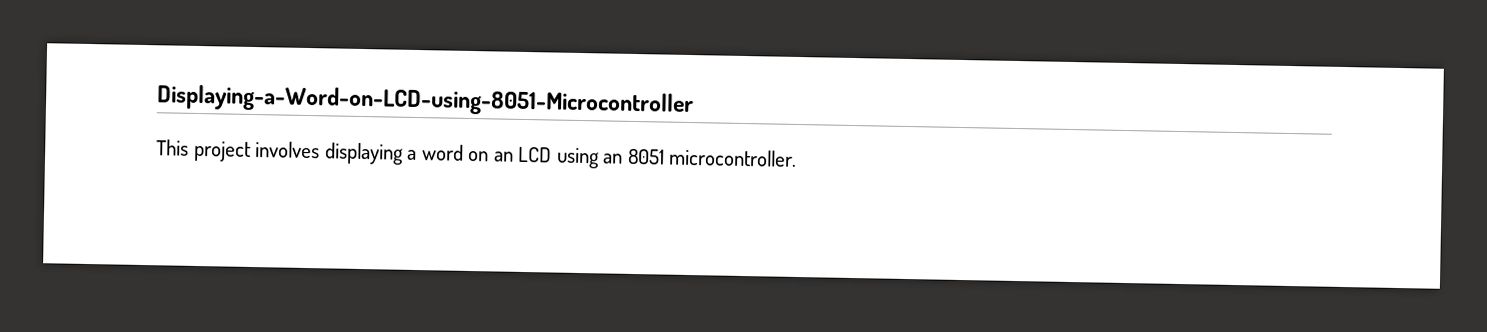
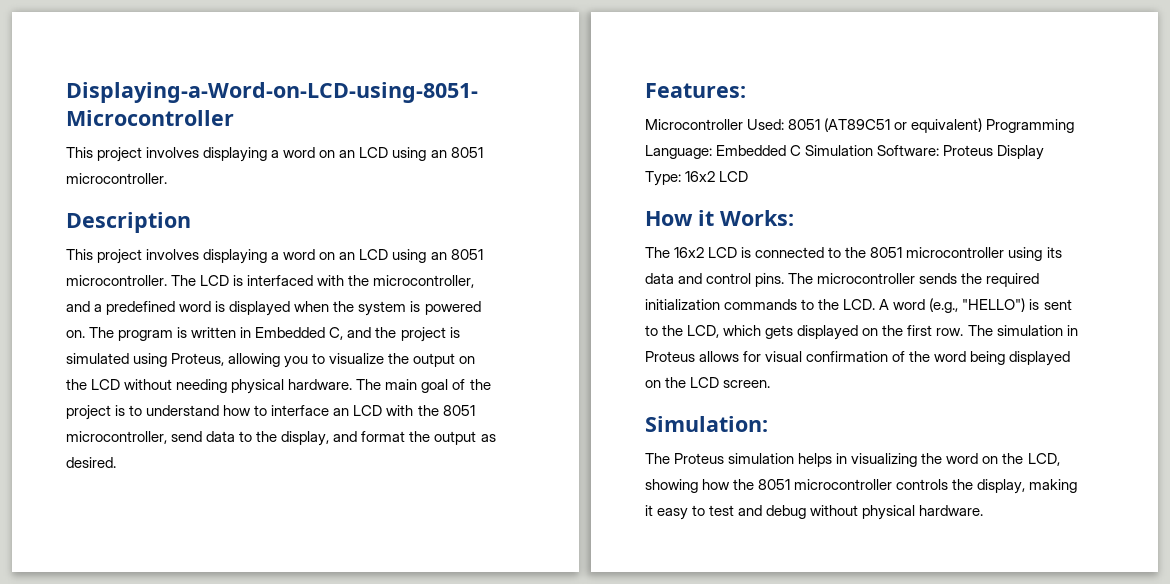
+ Description
+ This project involves displaying a word on an LCD using an 8051 microcontroller. The LCD is interfaced with the microcontroller, and a predefined word is displayed when the system is powered on. The program is written in Embedded C, and the project is simulated using Proteus, allowing you to visualize the output on the LCD without needing physical hardware. The main goal of the project is to understand how to interface an LCD with the 8051 microcontroller, send data to the display, and format the output as desired.
+ Features:
+ Microcontroller Used: 8051 (AT89C51 or equivalent) Programming Language: Embedded C Simulation Software: Proteus Display Type: 16x2 LCD
+ How it Works:
+ The 16x2 LCD is connected to the 8051 microcontroller using its data and control pins. The microcontroller sends the required initialization commands to the LCD. A word (e.g., "HELLO") is sent to the LCD, which gets displayed on the first row. The simulation in Proteus allows for visual confirmation of the word being displayed on the LCD screen.
+ Simulation:
+ The Proteus simulation helps in visualizing the word on the LCD, showing how the 8051 microcontroller controls the display, making it easy to test and debug without physical hardware.

